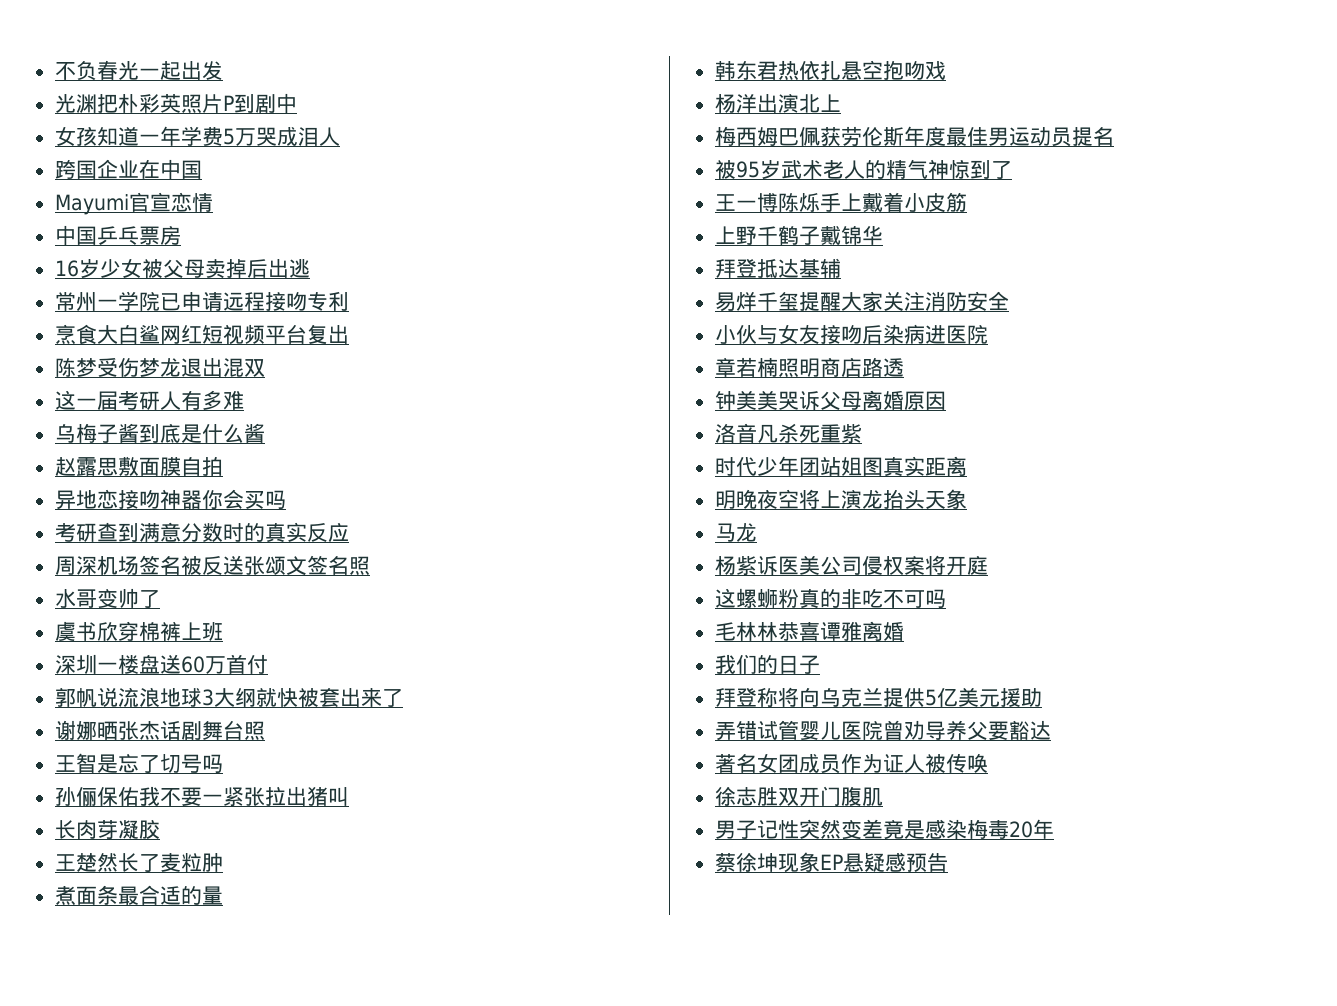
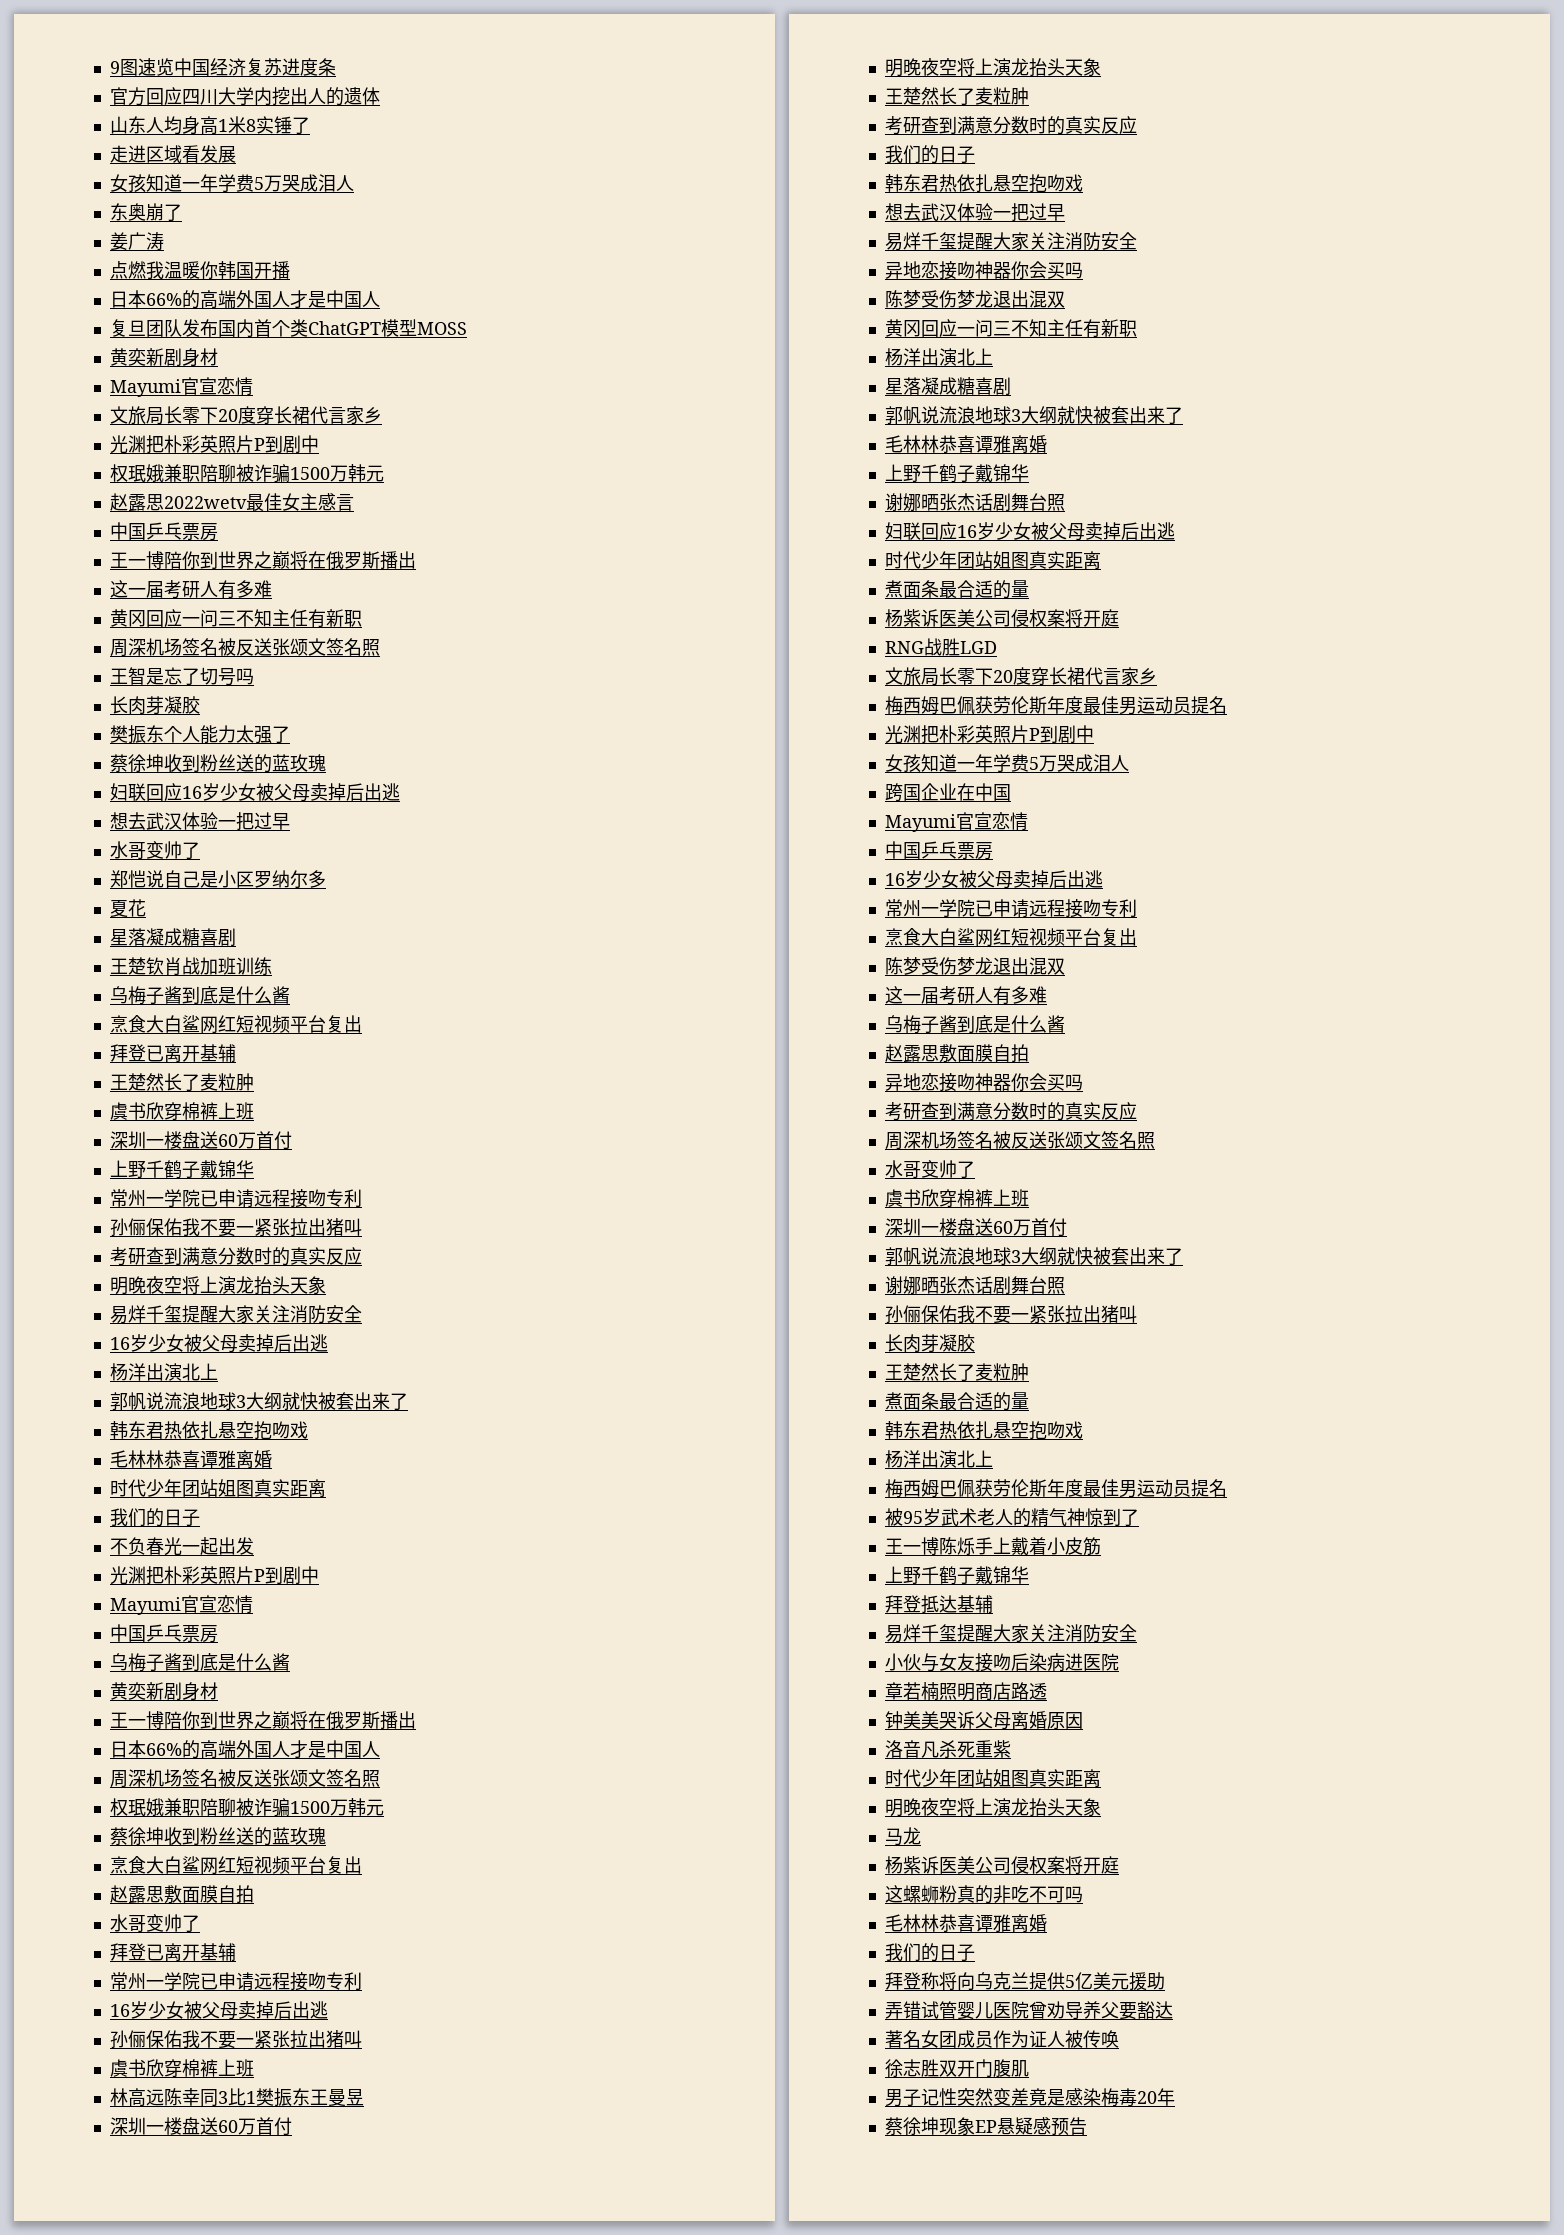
+ 9图速览中国经济复苏进度条
+ 官方回应四川大学内挖出人的遗体
+ 山东人均身高1米8实锤了
+ 走进区域看发展
+ 女孩知道一年学费5万哭成泪人
+ 东奥崩了
+ 姜广涛
+ 点燃我温暖你韩国开播
+ 日本66%的高端外国人才是中国人
+ 复旦团队发布国内首个类ChatGPT模型MOSS
+ 黄奕新剧身材
+ Mayumi官宣恋情
+ 文旅局长零下20度穿长裙代言家乡
+ 光渊把朴彩英照片P到剧中
+ 权珉娥兼职陪聊被诈骗1500万韩元
+ 赵露思2022wetv最佳女主感言
+ 中国乒乓票房
+ 王一博陪你到世界之巅将在俄罗斯播出
+ 这一届考研人有多难
+ 黄冈回应一问三不知主任有新职
+ 周深机场签名被反送张颂文签名照
+ 王智是忘了切号吗
+ 长肉芽凝胶
+ 樊振东个人能力太强了
+ 蔡徐坤收到粉丝送的蓝玫瑰
+ 妇联回应16岁少女被父母卖掉后出逃
+ 想去武汉体验一把过早
+ 水哥变帅了
+ 郑恺说自己是小区罗纳尔多
+ 夏花
+ 星落凝成糖喜剧
+ 王楚钦肖战加班训练
+ 乌梅子酱到底是什么酱
+ 烹食大白鲨网红短视频平台复出
+ 拜登已离开基辅
+ 王楚然长了麦粒肿
+ 虞书欣穿棉裤上班
+ 深圳一楼盘送60万首付
+ 上野千鹤子戴锦华
+ 常州一学院已申请远程接吻专利
+ 孙俪保佑我不要一紧张拉出猪叫
+ 考研查到满意分数时的真实反应
+ 明晚夜空将上演龙抬头天象
+ 易烊千玺提醒大家关注消防安全
+ 16岁少女被父母卖掉后出逃
+ 杨洋出演北上
+ 郭帆说流浪地球3大纲就快被套出来了
+ 韩东君热依扎悬空抱吻戏
+ 毛林林恭喜谭雅离婚
+ 时代少年团站姐图真实距离
+ 我们的日子
  不负春光一起出发
+ 光渊把朴彩英照片P到剧中
+ Mayumi官宣恋情
+ 中国乒乓票房
+ 乌梅子酱到底是什么酱
+ 黄奕新剧身材
+ 王一博陪你到世界之巅将在俄罗斯播出
+ 日本66%的高端外国人才是中国人
+ 周深机场签名被反送张颂文签名照
+ 权珉娥兼职陪聊被诈骗1500万韩元
+ 蔡徐坤收到粉丝送的蓝玫瑰
+ 烹食大白鲨网红短视频平台复出
+ 赵露思敷面膜自拍
+ 水哥变帅了
+ 拜登已离开基辅
+ 常州一学院已申请远程接吻专利
+ 16岁少女被父母卖掉后出逃
+ 孙俪保佑我不要一紧张拉出猪叫
+ 虞书欣穿棉裤上班
+ 林高远陈幸同3比1樊振东王曼昱
+ 深圳一楼盘送60万首付
+ 明晚夜空将上演龙抬头天象
+ 王楚然长了麦粒肿
+ 考研查到满意分数时的真实反应
+ 我们的日子
+ 韩东君热依扎悬空抱吻戏
+ 想去武汉体验一把过早
+ 易烊千玺提醒大家关注消防安全
+ 异地恋接吻神器你会买吗
+ 陈梦受伤梦龙退出混双
+ 黄冈回应一问三不知主任有新职
+ 杨洋出演北上
+ 星落凝成糖喜剧
+ 郭帆说流浪地球3大纲就快被套出来了
+ 毛林林恭喜谭雅离婚
+ 上野千鹤子戴锦华
+ 谢娜晒张杰话剧舞台照
+ 妇联回应16岁少女被父母卖掉后出逃
+ 时代少年团站姐图真实距离
+ 煮面条最合适的量
+ 杨紫诉医美公司侵权案将开庭
+ RNG战胜LGD
+ 文旅局长零下20度穿长裙代言家乡
+ 梅西姆巴佩获劳伦斯年度最佳男运动员提名
- 王智是忘了切号吗

